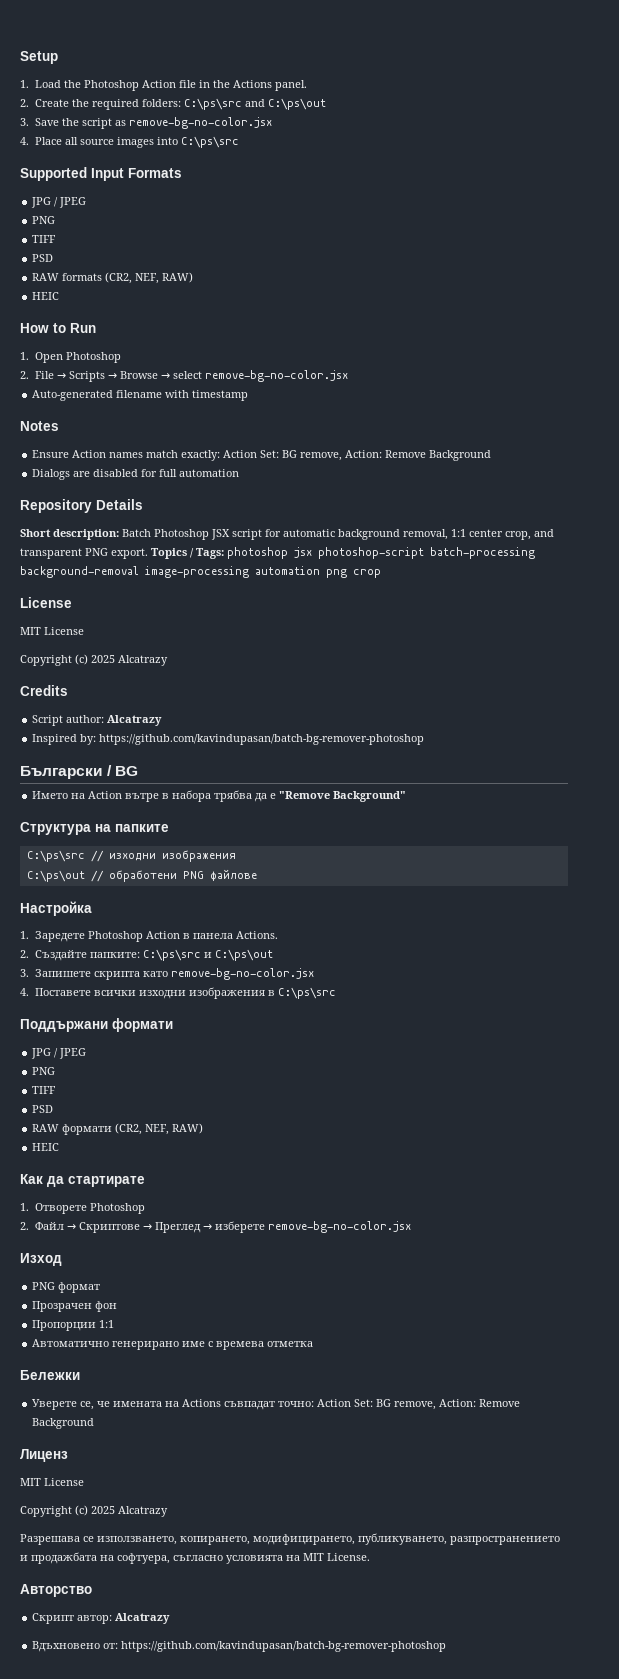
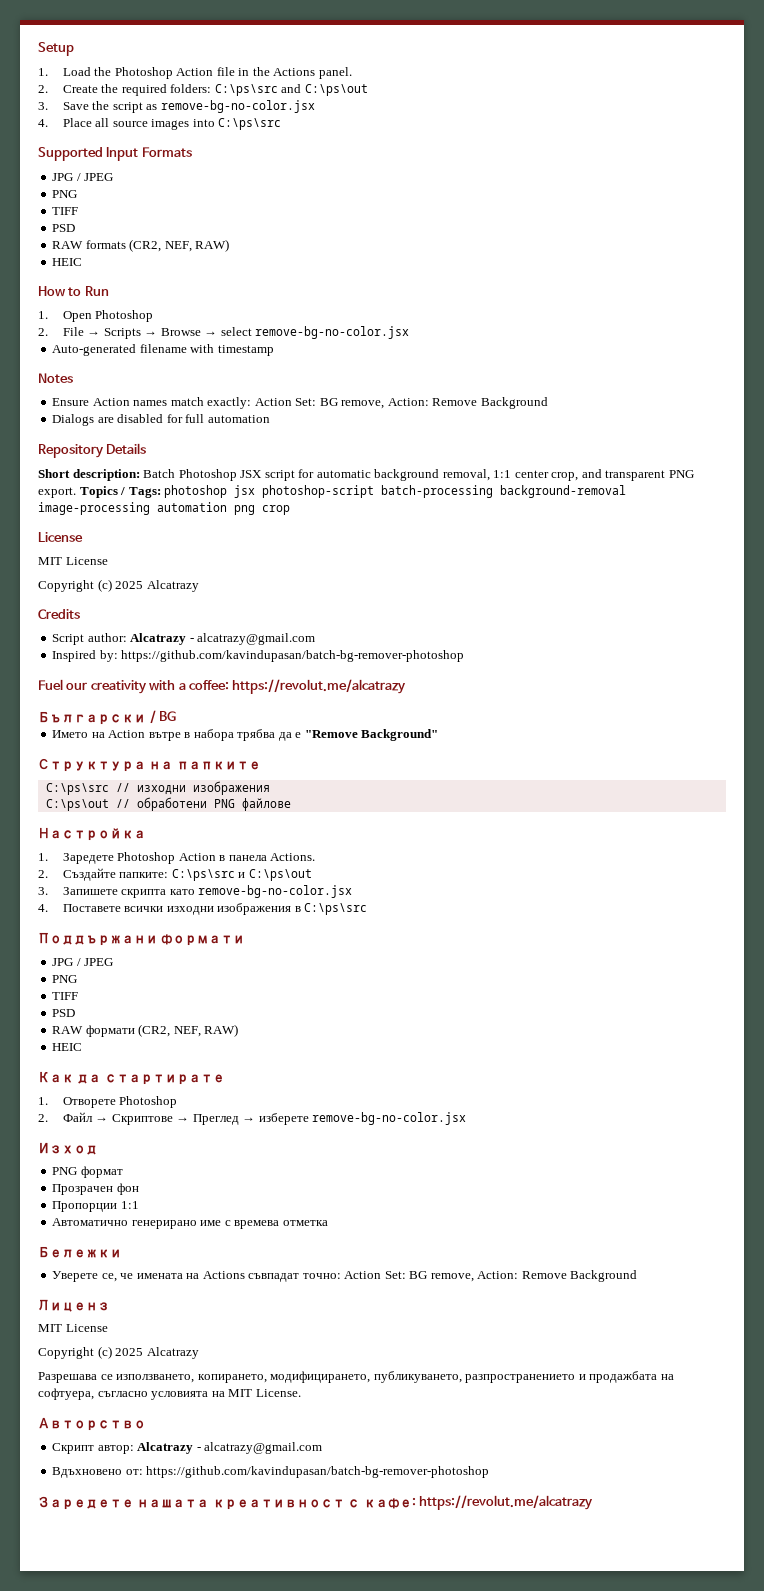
- Script author: Alcatrazy
+ Script author: Alcatrazy - alcatrazy@gmail.com
+ Fuel our creativity with a coffee: https://revolut.me/alcatrazy
- Скрипт автор: Alcatrazy
+ Скрипт автор: Alcatrazy - alcatrazy@gmail.com
+ Заредете нашата креативност с кафе: https://revolut.me/alcatrazy

